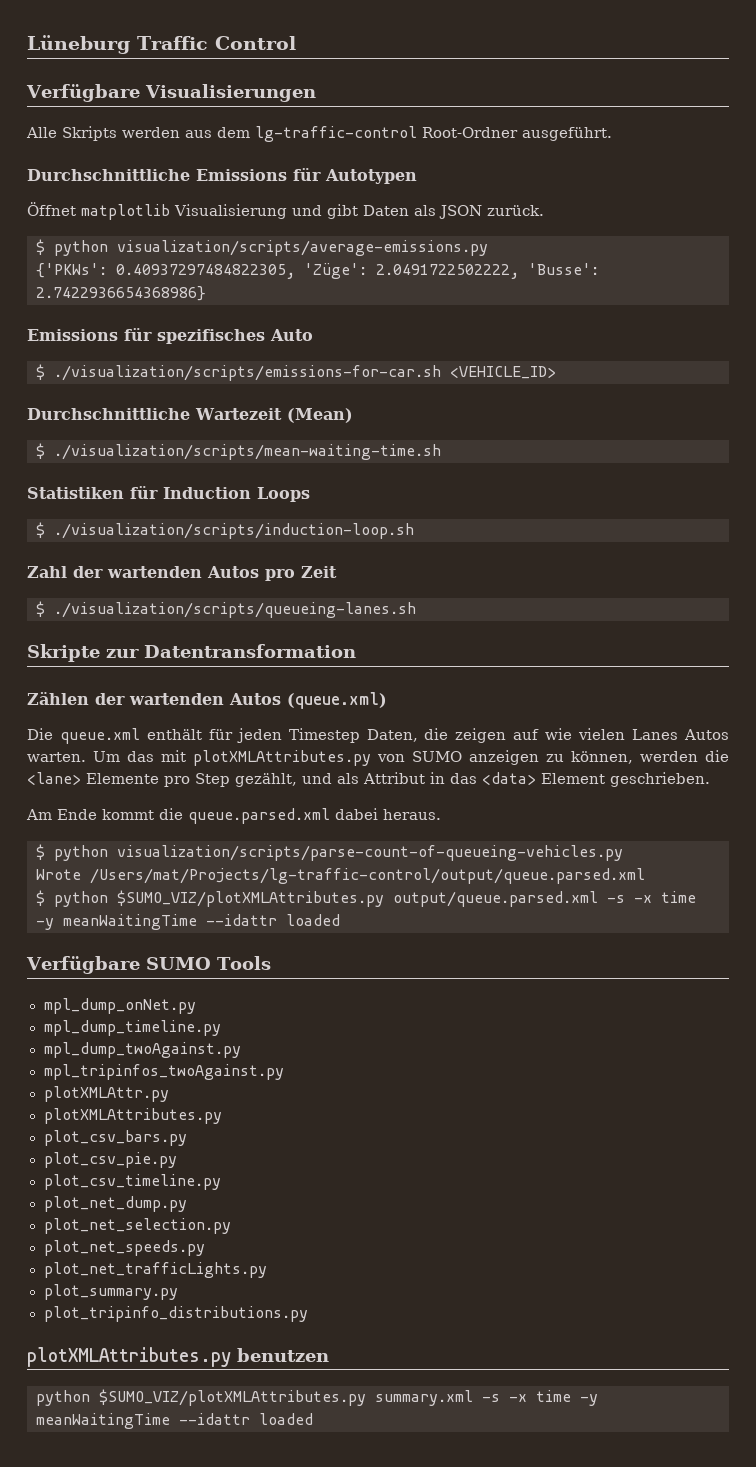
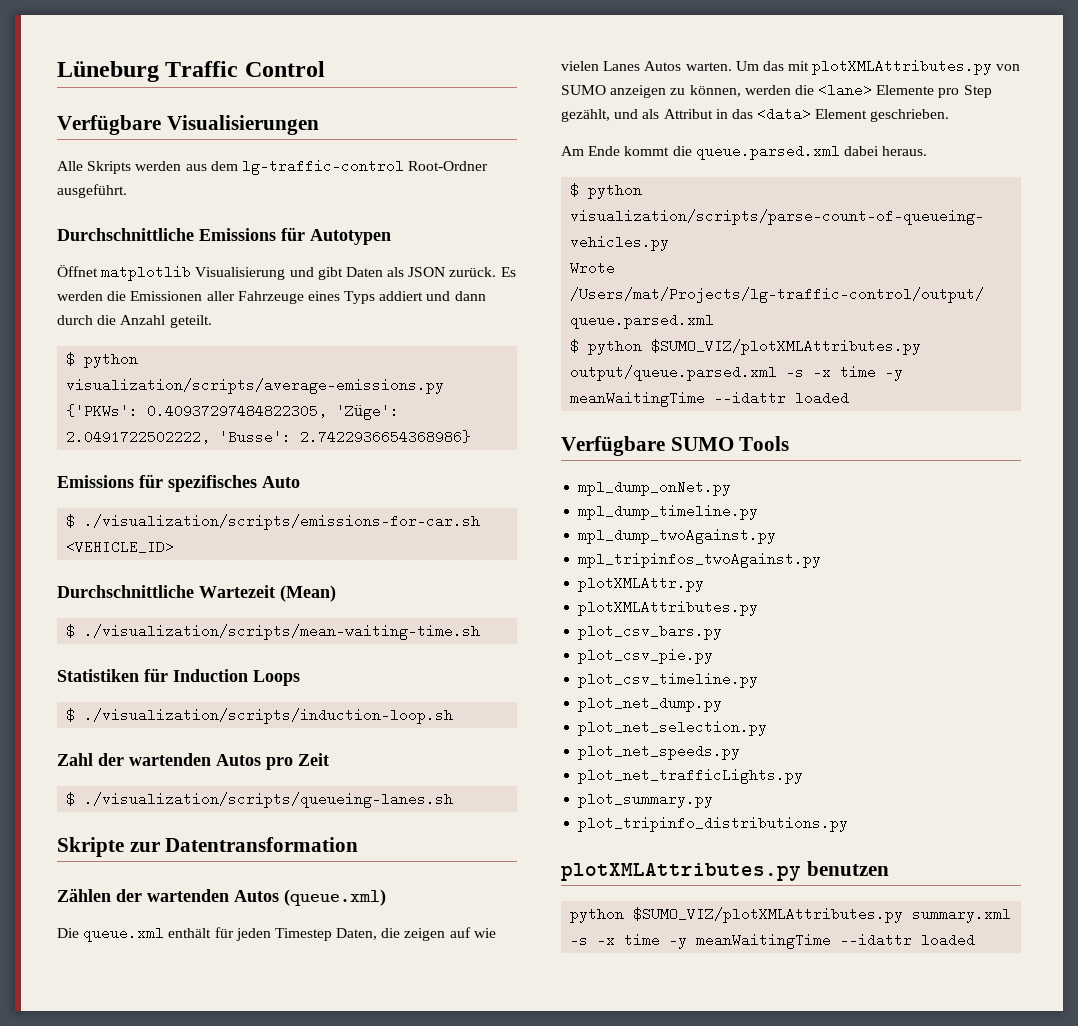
+ Es werden die Emissionen aller Fahrzeuge eines Typs addiert und dann durch die Anzahl geteilt.

